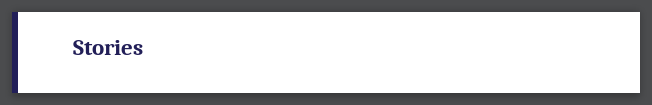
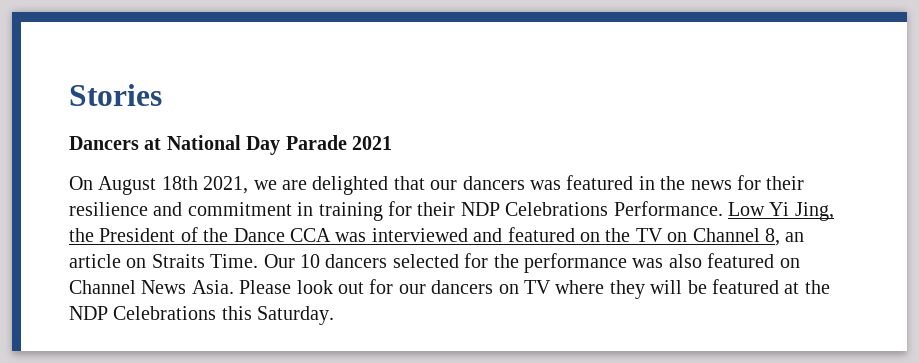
+ Dancers at National Day Parade 2021
+ On August 18th 2021, we are delighted that our dancers was featured in the news for their resilience and commitment in training for their NDP Celebrations Performance. Low Yi Jing, the President of the Dance CCA was interviewed and featured on the TV on Channel 8, an article on Straits Time. Our 10 dancers selected for the performance was also featured on Channel News Asia. Please look out for our dancers on TV where they will be featured at the NDP Celebrations this Saturday.

